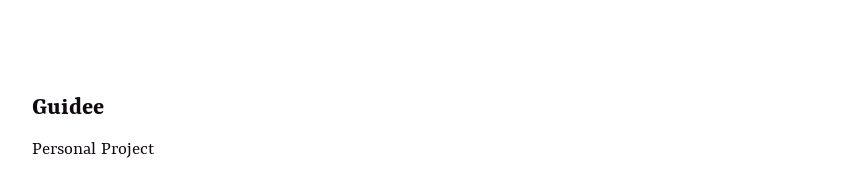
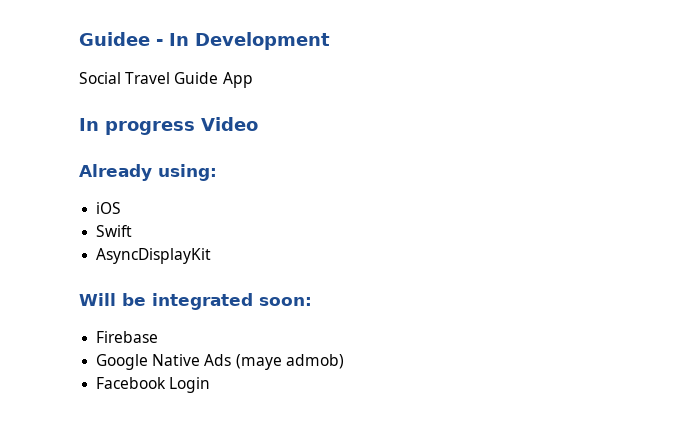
- Guidee
- Personal Project
+ Guidee - In Development
+ Social Travel Guide App
+ In progress Video
+ Already using:
+ iOS
+ Swift
+ AsyncDisplayKit
+ Will be integrated soon:
+ Firebase
+ Google Native Ads (maye admob)
+ Facebook Login

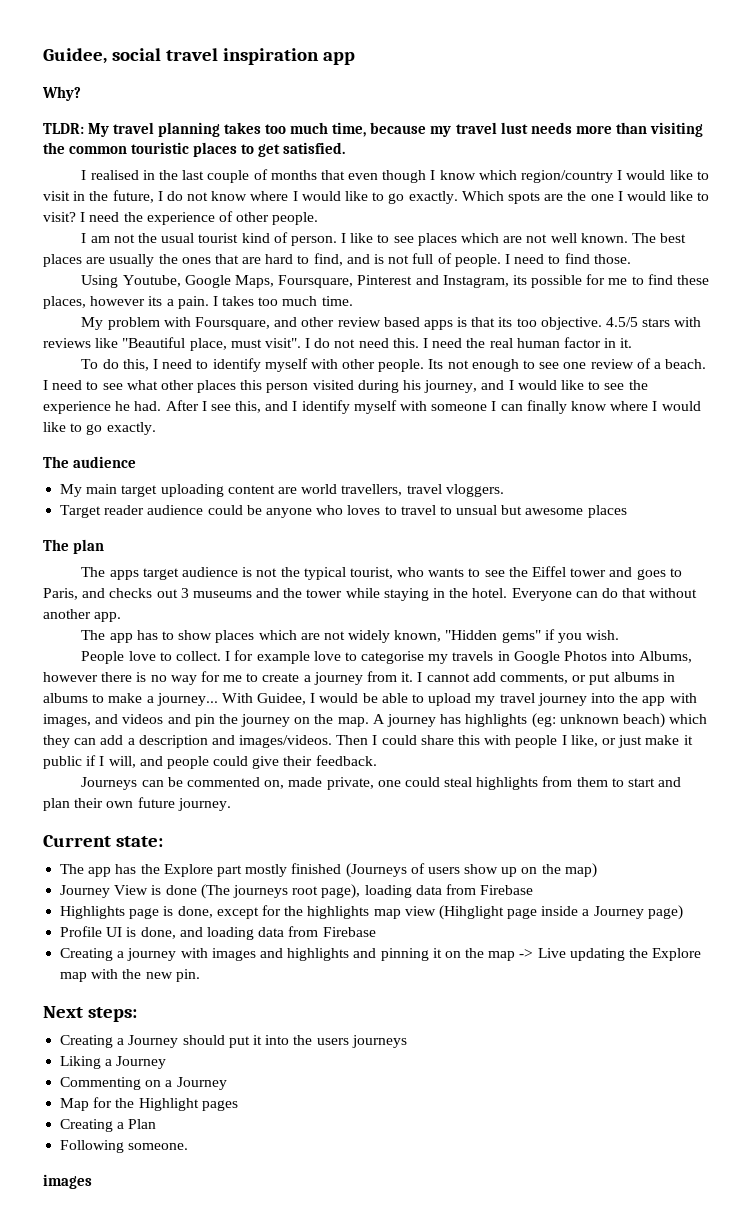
- Guidee - In Development
- Social Travel Guide App
- In progress Video
- Already using:
- iOS
- Swift
- AsyncDisplayKit
- Will be integrated soon:
- Firebase
- Google Native Ads (maye admob)
- Facebook Login
+ Guidee, social travel inspiration app
+ Why?
+ TLDR: My travel planning takes too much time, because my travel lust needs more than visiting the common touristic places to get satisfied.
+ I realised in the last couple of months that even though I know which region/country I would like to visit in the future, I do not know where I would like to go exactly. Which spots are the one I would like to visit? I need the experience of other people.
+ I am not the usual tourist kind of person. I like to see places which are not well known. The best places are usually the ones that are hard to find, and is not full of people. I need to find those.
+ Using Youtube, Google Maps, Foursquare, Pinterest and Instagram, its possible for me to find these places, however its a pain. I takes too much time.
+ My problem with Foursquare, and other review based apps is that its too objective. 4.5/5 stars with reviews like "Beautiful place, must visit". I do not need this. I need the real human factor in it.
+ To do this, I need to identify myself with other people. Its not enough to see one review of a beach. I need to see what other places this person visited during his journey, and I would like to see the experience he had. After I see this, and I identify myself with someone I can finally know where I would like to go exactly.
+ The audience
+ My main target uploading content are world travellers, travel vloggers.
+ Target reader audience could be anyone who loves to travel to unsual but awesome places
+ The plan
+ The apps target audience is not the typical tourist, who wants to see the Eiffel tower and goes to Paris, and checks out 3 museums and the tower while staying in the hotel. Everyone can do that without another app.
+ The app has to show places which are not widely known, "Hidden gems" if you wish.
+ People love to collect. I for example love to categorise my travels in Google Photos into Albums, however there is no way for me to create a journey from it. I cannot add comments, or put albums in albums to make a journey... With Guidee, I would be able to upload my travel journey into the app with images, and videos and pin the journey on the map. A journey has highlights (eg: unknown beach) which they can add a description and images/videos. Then I could share this with people I like, or just make it public if I will, and people could give their feedback.
+ Journeys can be commented on, made private, one could steal highlights from them to start and plan their own future journey.
+ Current state:
+ The app has the Explore part mostly finished (Journeys of users show up on the map)
+ Journey View is done (The journeys root page), loading data from Firebase
+ Highlights page is done, except for the highlights map view (Hihglight page inside a Journey page)
+ Profile UI is done, and loading data from Firebase
+ Creating a journey with images and highlights and pinning it on the map -> Live updating the Explore map with the new pin.
+ Next steps:
+ Creating a Journey should put it into the users journeys
+ Liking a Journey
+ Commenting on a Journey
+ Map for the Highlight pages
+ Creating a Plan
+ Following someone.
+ images

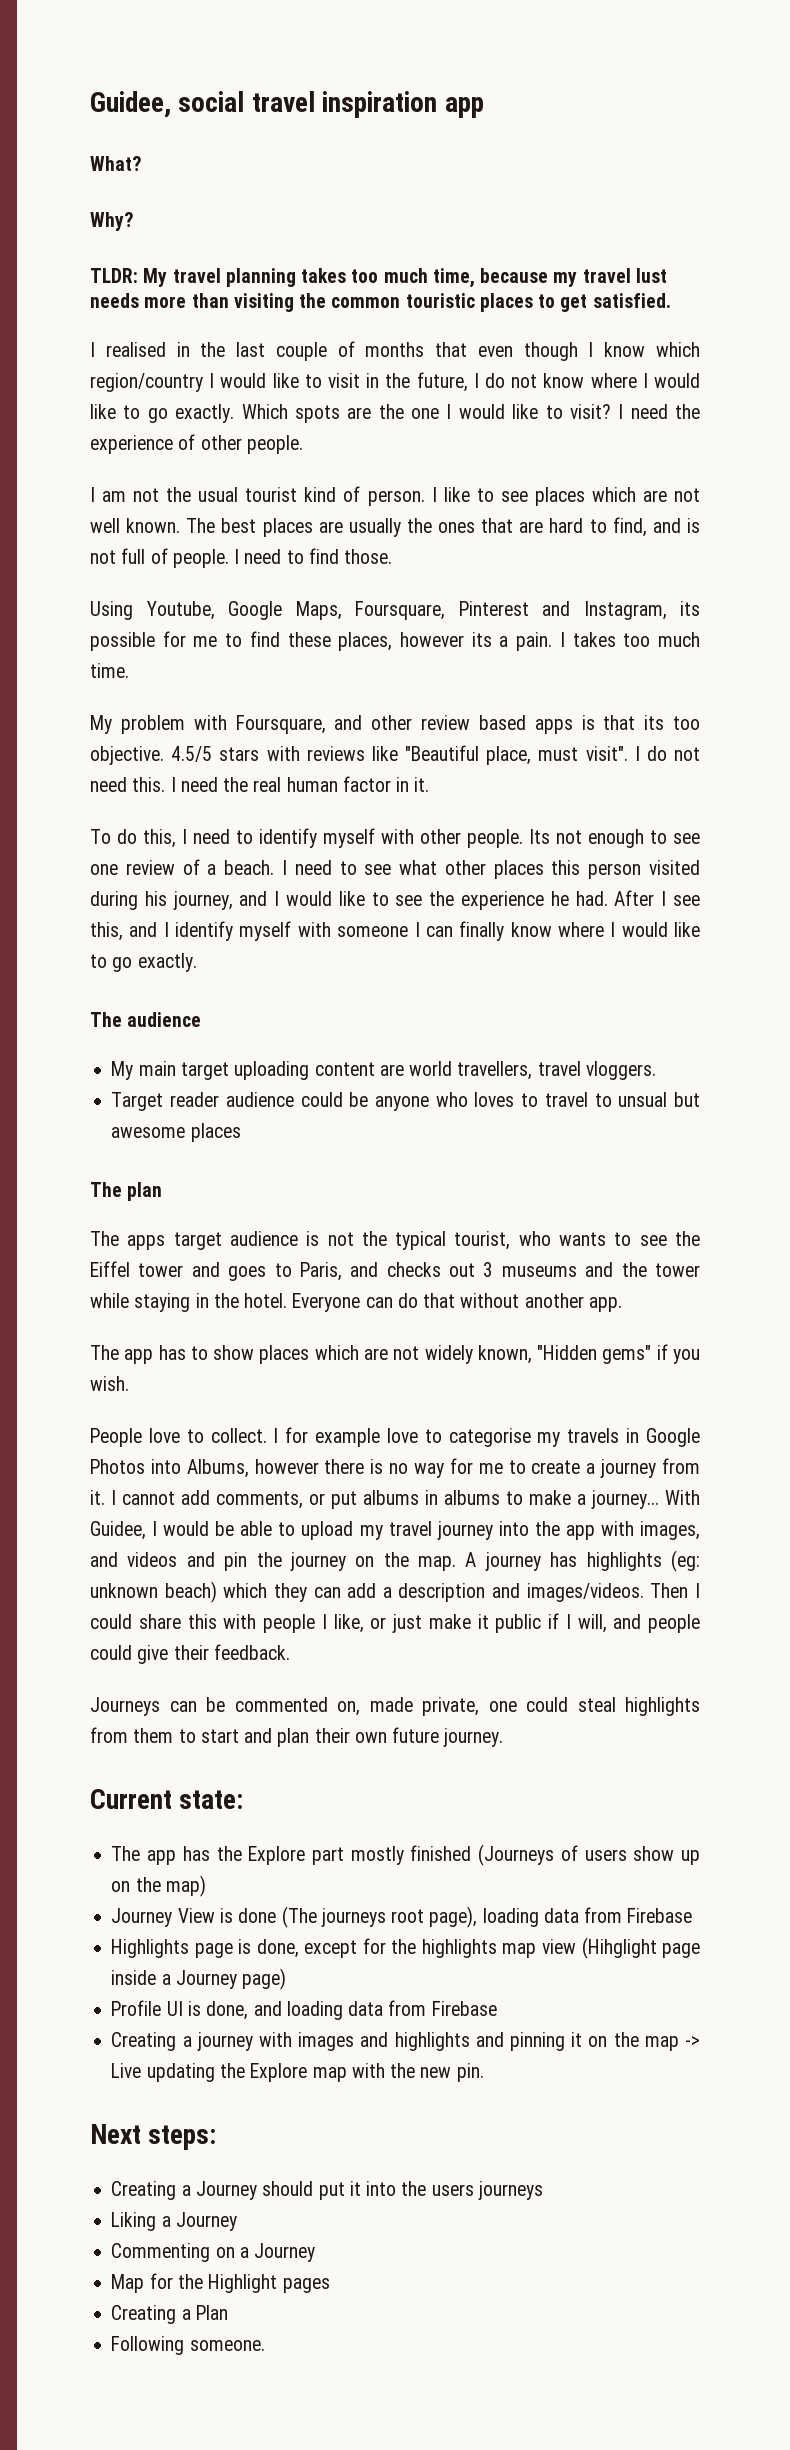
+ What?
  Following someone.
- images

